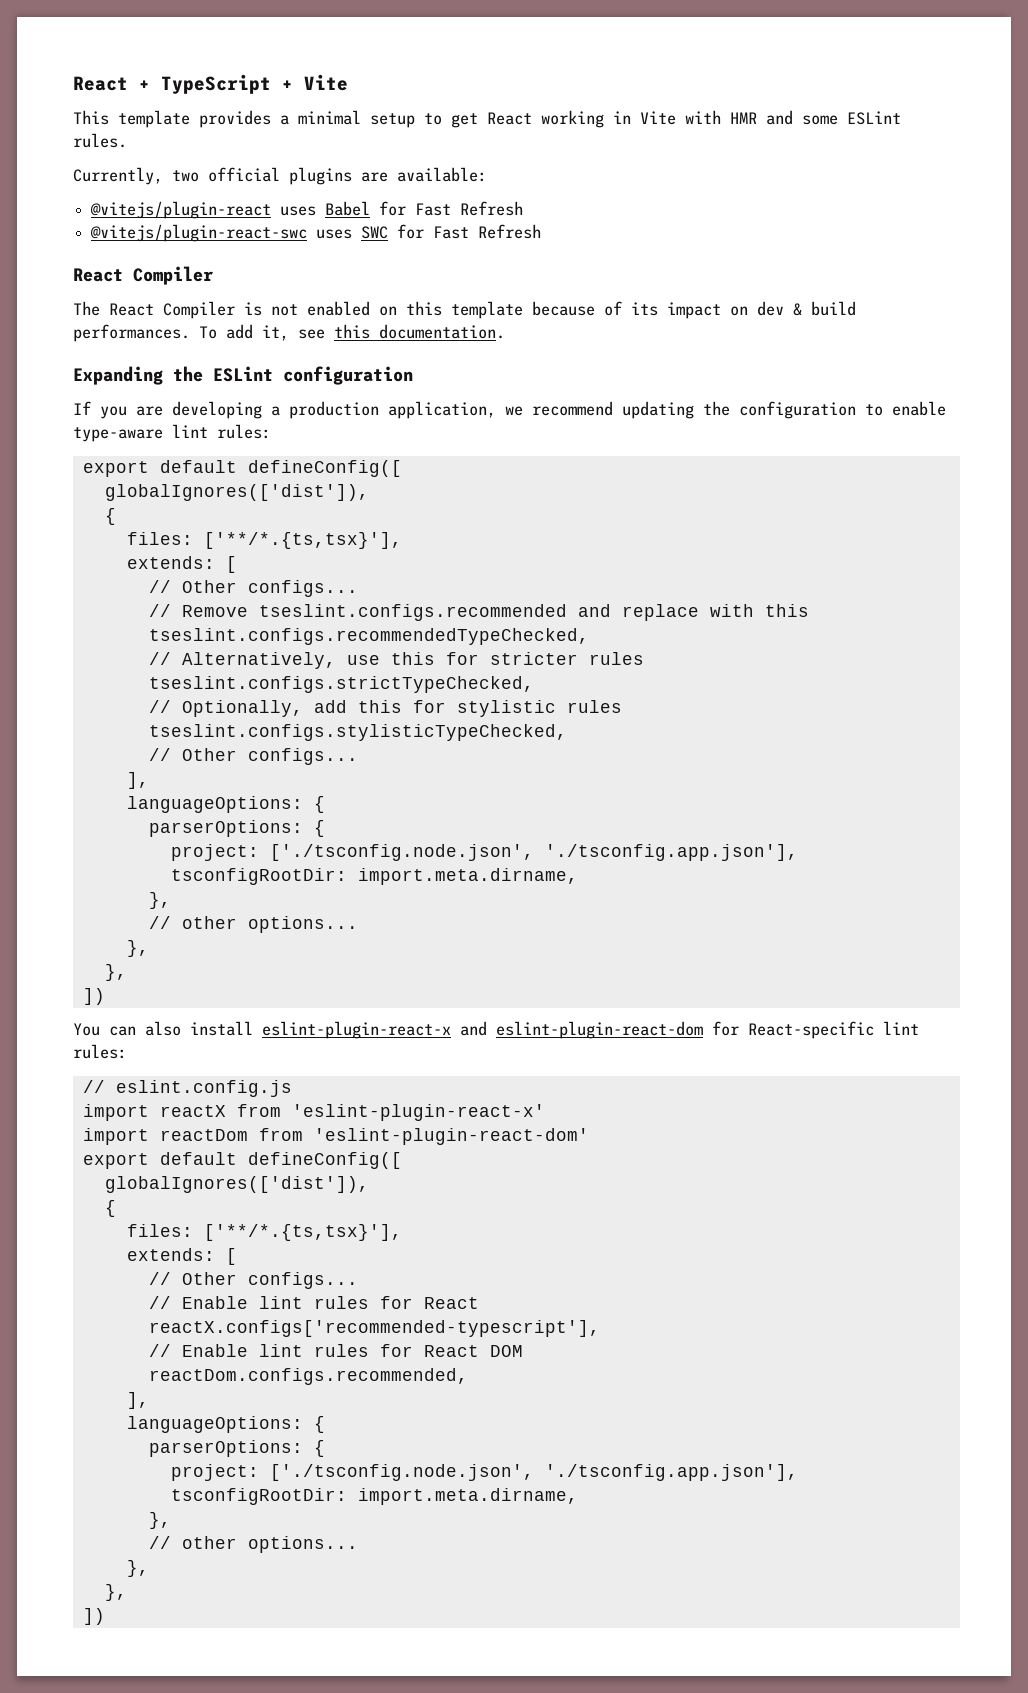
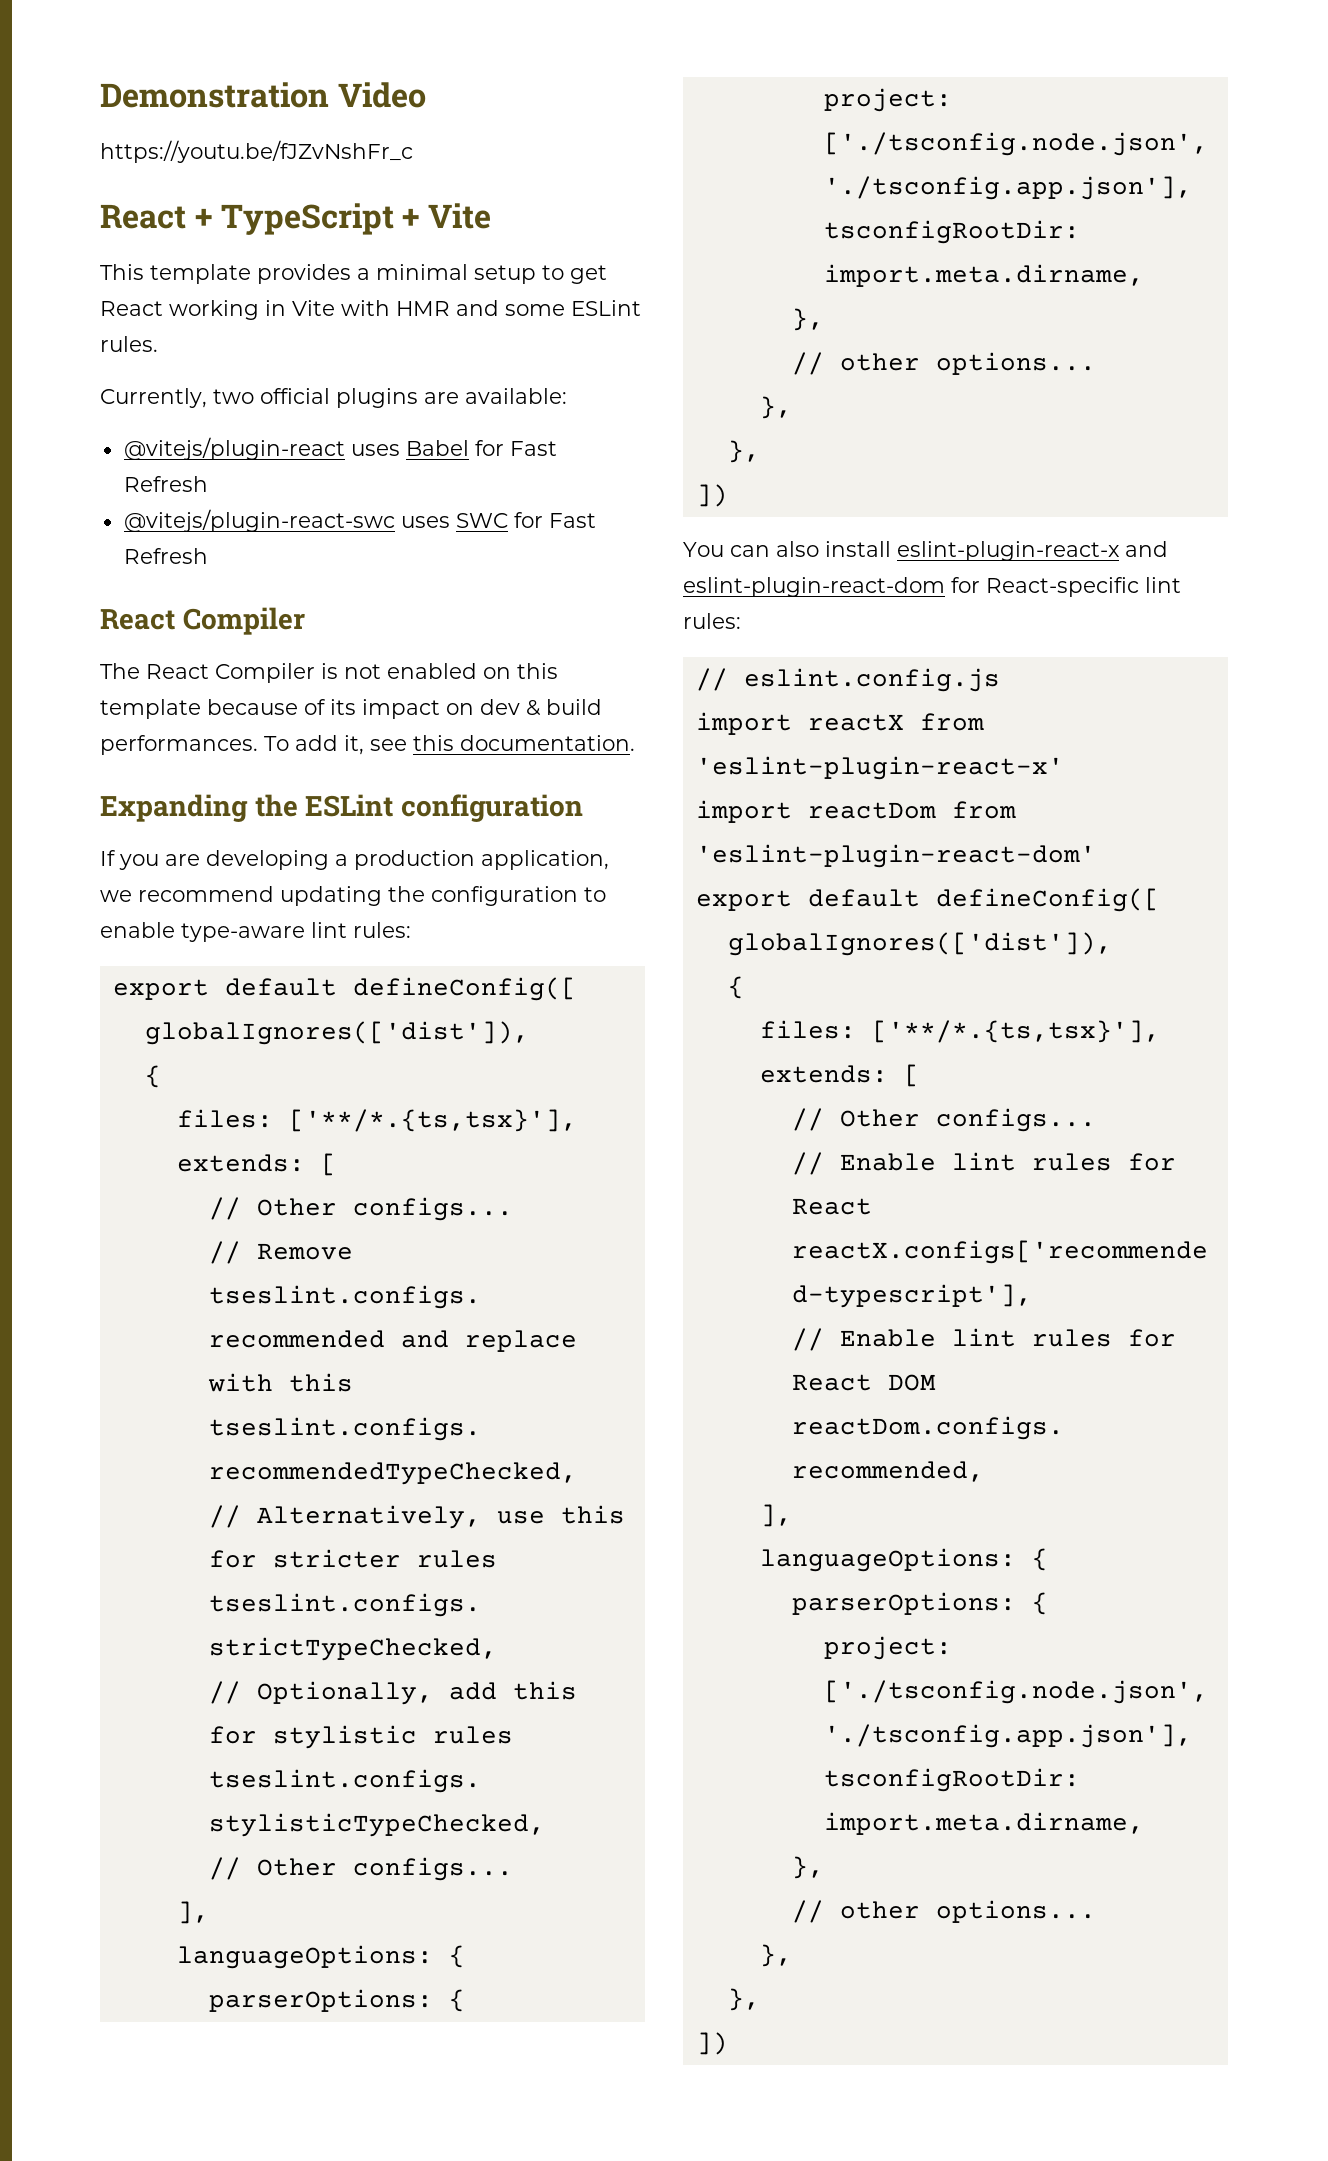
+ Demonstration Video
+ https://youtu.be/fJZvNshFr_c

